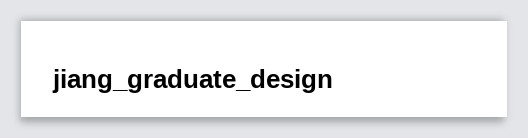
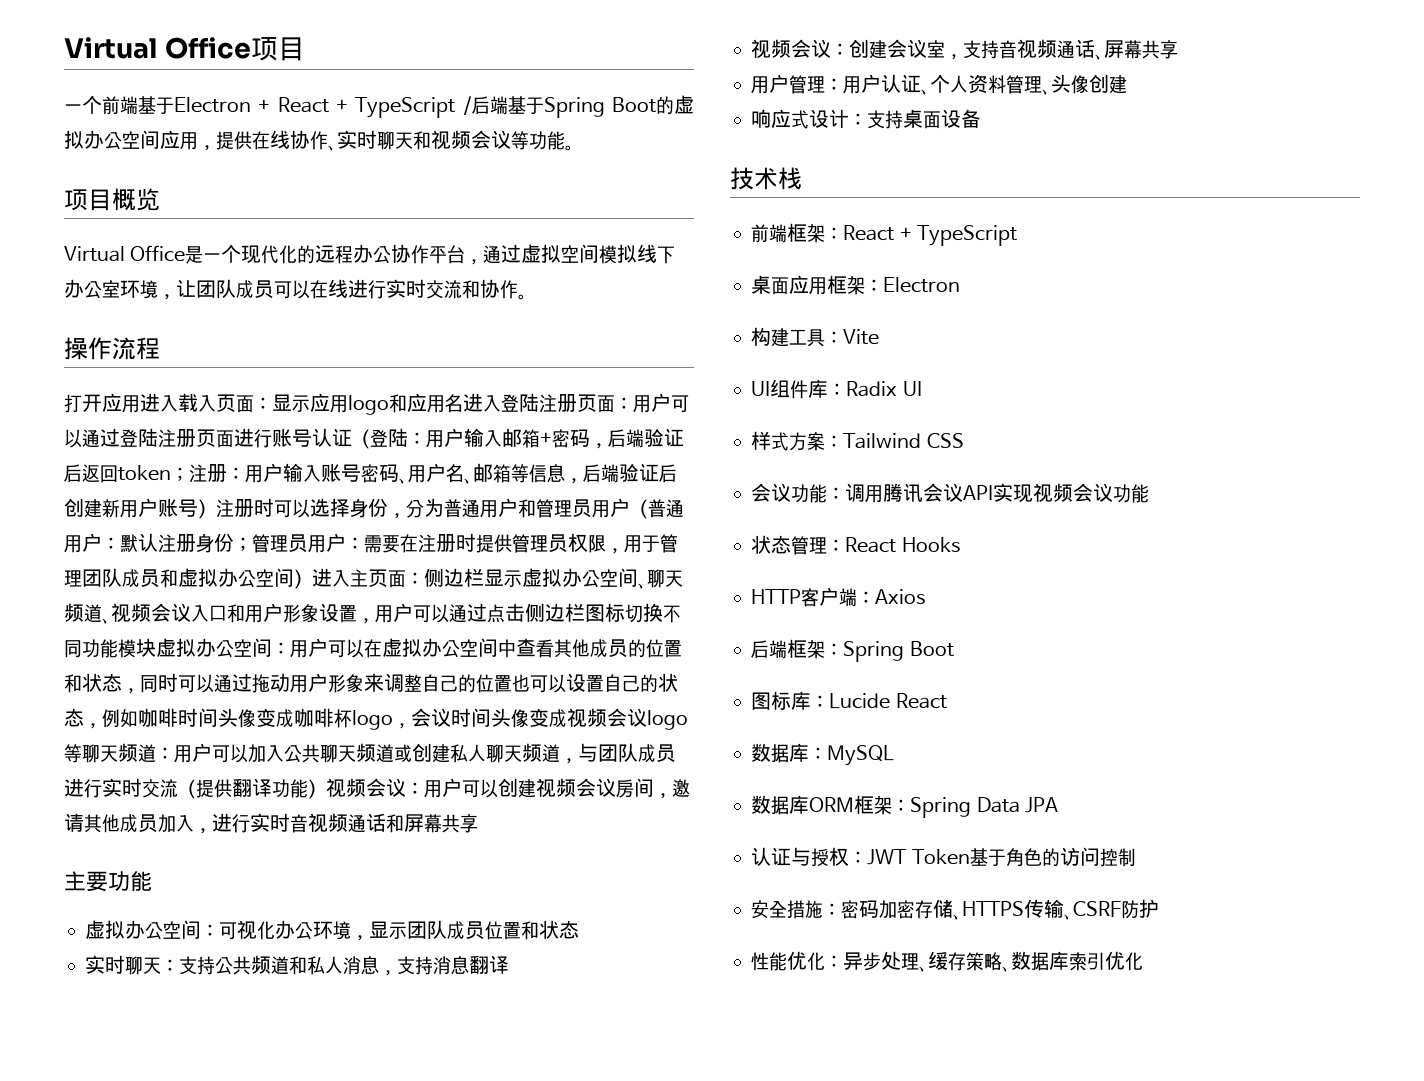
- jiang_graduate_design
+ Virtual Office项目
+ 一个前端基于Electron + React + TypeScript /后端基于Spring Boot的虚拟办公空间应用，提供在线协作、实时聊天和视频会议等功能。
+ 项目概览
+ Virtual Office是一个现代化的远程办公协作平台，通过虚拟空间模拟线下办公室环境，让团队成员可以在线进行实时交流和协作。
+ 操作流程
+ 打开应用进入载入页面：显示应用logo和应用名进入登陆注册页面：用户可以通过登陆注册页面进行账号认证（登陆：用户输入邮箱+密码，后端验证后返回token；注册：用户输入账号密码、用户名、邮箱等信息，后端验证后创建新用户账号）注册时可以选择身份，分为普通用户和管理员用户（普通用户：默认注册身份；管理员用户：需要在注册时提供管理员权限，用于管理团队成员和虚拟办公空间）进入主页面：侧边栏显示虚拟办公空间、聊天频道、视频会议入口和用户形象设置，用户可以通过点击侧边栏图标切换不同功能模块虚拟办公空间：用户可以在虚拟办公空间中查看其他成员的位置和状态，同时可以通过拖动用户形象来调整自己的位置也可以设置自己的状态，例如咖啡时间头像变成咖啡杯logo，会议时间头像变成视频会议logo等聊天频道：用户可以加入公共聊天频道或创建私人聊天频道，与团队成员进行实时交流（提供翻译功能）视频会议：用户可以创建视频会议房间，邀请其他成员加入，进行实时音视频通话和屏幕共享
+ 主要功能
+ 虚拟办公空间：可视化办公环境，显示团队成员位置和状态
+ 实时聊天：支持公共频道和私人消息，支持消息翻译
+ 视频会议：创建会议室，支持音视频通话、屏幕共享
+ 用户管理：用户认证、个人资料管理、头像创建
+ 响应式设计：支持桌面设备
+ 技术栈
+ 前端框架：React + TypeScript
+ 桌面应用框架：Electron
+ 构建工具：Vite
+ UI组件库：Radix UI
+ 样式方案：Tailwind CSS
+ 会议功能：调用腾讯会议API实现视频会议功能
+ 状态管理：React Hooks
+ HTTP客户端：Axios
+ 后端框架：Spring Boot
+ 图标库：Lucide React
+ 数据库：MySQL
+ 数据库ORM框架：Spring Data JPA
+ 认证与授权：JWT Token基于角色的访问控制
+ 安全措施：密码加密存储、HTTPS传输、CSRF防护
+ 性能优化：异步处理、缓存策略、数据库索引优化

